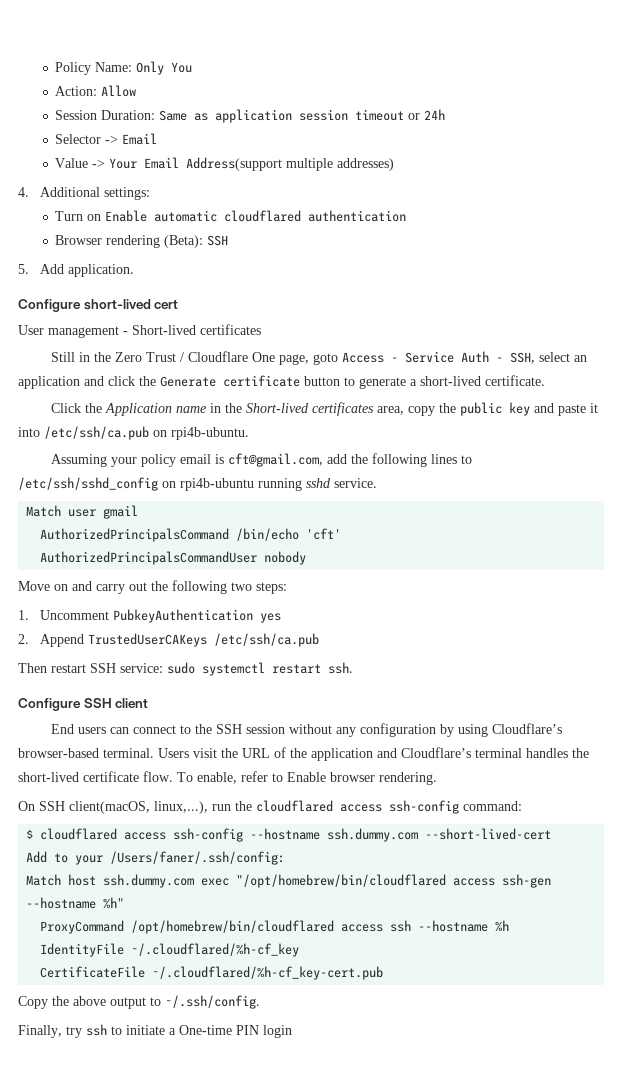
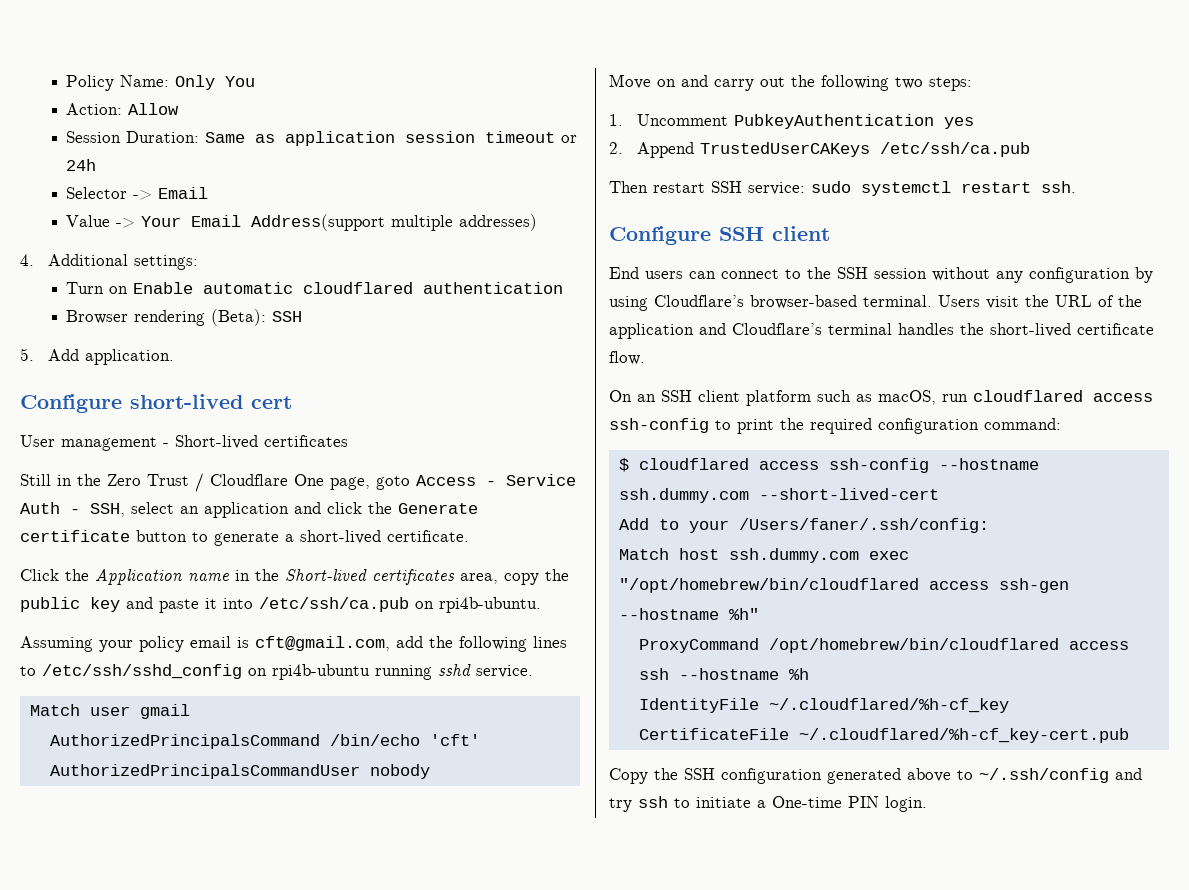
- Users visit the URL of the application and Cloudflare’s terminal handles the short-lived certificate flow. To enable, refer to Enable browser rendering.
- On SSH client(macOS, linux,...), run the cloudflared access ssh-config command:
+ Users visit the URL of the application and Cloudflare’s terminal handles the short-lived certificate flow.
+ On an SSH client platform such as macOS, run cloudflared access ssh-config to print the required configuration command:
- Copy the above output to ~/.ssh/config.
- Finally, try ssh to initiate a One-time PIN login
+ Copy the SSH configuration generated above to ~/.ssh/config and try ssh to initiate a One-time PIN login.

